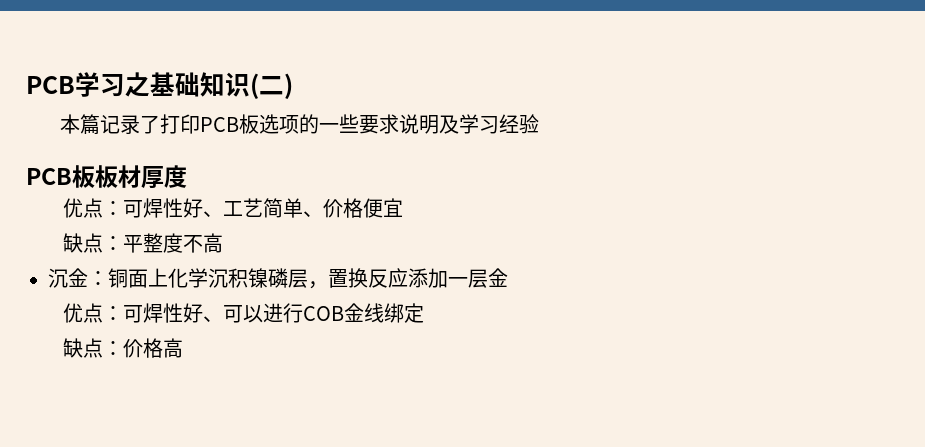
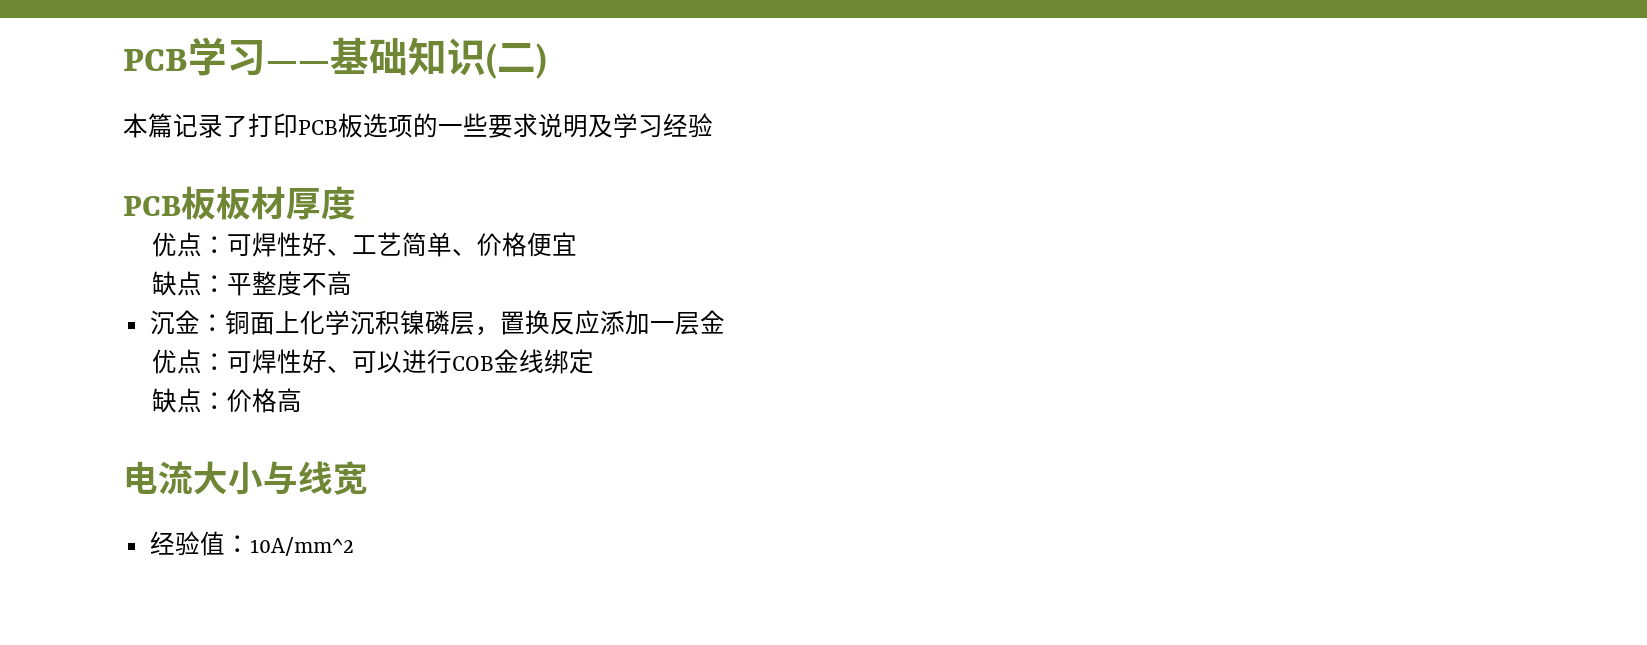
- PCB学习之基础知识(二)
+ PCB学习——基础知识(二)
+ 电流大小与线宽
+ 经验值：10A/mm^2

